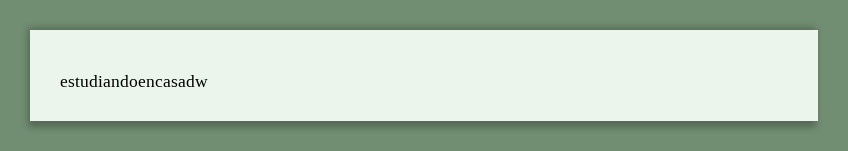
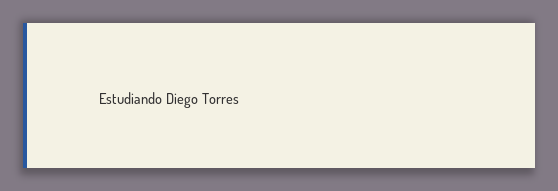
- estudiandoencasadw
+ Estudiando Diego Torres

